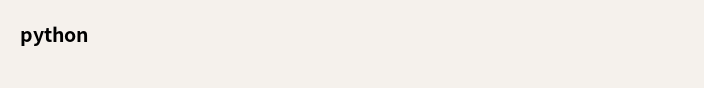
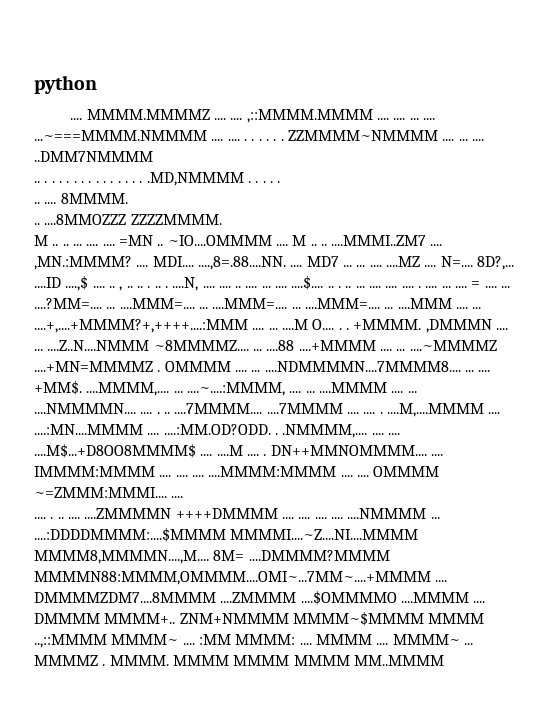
+ .... MMMM.MMMMZ .... .... ,::MMMM.MMMM .... .... ... .... ...~===MMMM.NMMMM .... .... . . . . . . ZZMMMM~NMMMM .... ... .... ..DMM7NMMMM
+ .. . . . . . . . . . . . . . . .MD,NMMMM . . . . .
+ .. .... 8MMMM.
+ .. ....8MMOZZZ ZZZZMMMM.
+ M .. .. ... .... .... =MN .. ~IO....OMMMM .... M .. .. ....MMMI..ZM7 .... ,MN.:MMMM? .... MDI.... ....,8=.88....NN. .... MD7 ... ... .... ....MZ .... N=.... 8D?,... ....ID ....,$ .... .. , .. .. . .. . ....N, .... .... .. .... ... .... ....$.... .. . .. ... .... .... .... . .... ... .... = .... ... ....?MM=.... ... ....MMM=.... ... ....MMM=.... ... ....MMM=.... ... ....MMM .... ... ....+,....+MMMM?+,++++....:MMM .... ... ....M O.... . . +MMMM. ,DMMMN .... ... ....Z..N....NMMM ~8MMMMZ.... ... ....88 ....+MMMM .... ... ....~MMMMZ ....+MN=MMMMZ . OMMMM .... ... ....NDMMMMN....7MMMM8.... ... .... +MM$. ....MMMM,.... ... ....~....:MMMM, .... ... ....MMMM .... ... ....NMMMMN.... .... . .. ....7MMMM.... ....7MMMM .... .... . ....M,....MMMM .... ....:MN....MMMM .... ....:MM.OD?ODD. . .NMMMM,.... .... .... ....M$...+D8OO8MMMM$ .... ....M .... . DN++MMNOMMMM.... .... IMMMM:MMMM .... .... .... ....MMMM:MMMM .... .... OMMMM ~=ZMMM:MMMI.... ....
+ .... . .. .... ....ZMMMMN ++++DMMMM .... .... .... .... ....NMMMM ... ....:DDDDMMMM:....$MMMM MMMMI....~Z....NI....MMMM MMMM8,MMMMN....,M.... 8M= ....DMMMM?MMMM MMMMN88:MMMM,OMMMM....OMI~...7MM~....+MMMM .... DMMMMZDM7....8MMMM ....ZMMMM ....$OMMMMO ....MMMM .... DMMMM MMMM+.. ZNM+NMMMM MMMM~$MMMM MMMM ..,::MMMM MMMM~ .... :MM MMMM: .... MMMM .... MMMM~ ... MMMMZ . MMMM. MMMM MMMM MMMM MM..MMMM

